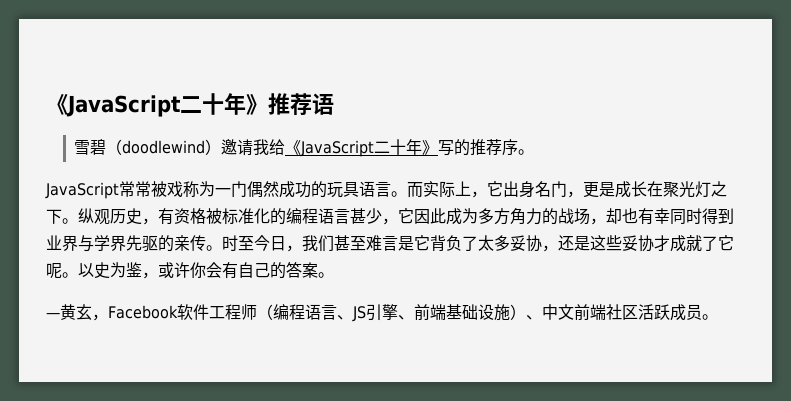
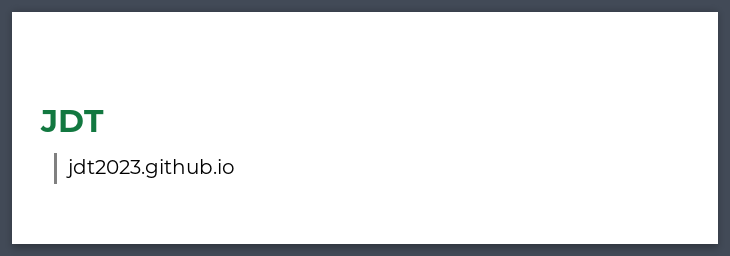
- 《JavaScript二十年》推荐语
- 雪碧（doodlewind）邀请我给《JavaScript二十年》写的推荐序。
- JavaScript常常被戏称为一门偶然成功的玩具语言。而实际上，它出身名门，更是成长在聚光灯之下。纵观历史，有资格被标准化的编程语言甚少，它因此成为多方角力的战场，却也有幸同时得到业界与学界先驱的亲传。时至今日，我们甚至难言是它背负了太多妥协，还是这些妥协才成就了它呢。以史为鉴，或许你会有自己的答案。
- —黄玄，Facebook软件工程师（编程语言、JS引擎、前端基础设施）、中文前端社区活跃成员。
+ JDT
+ jdt2023.github.io

